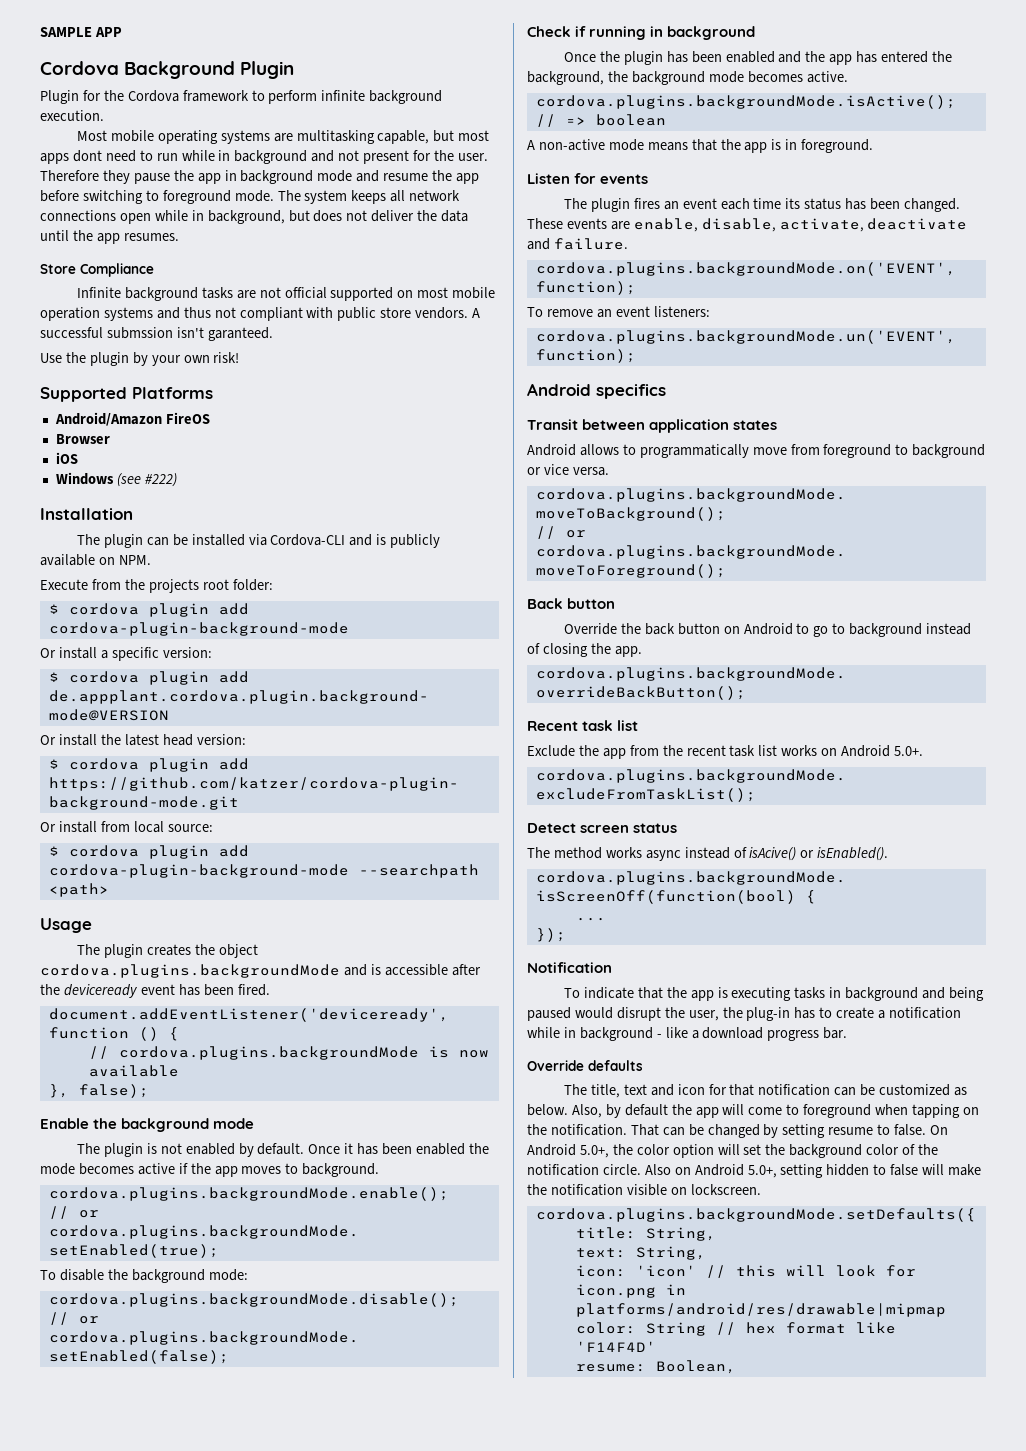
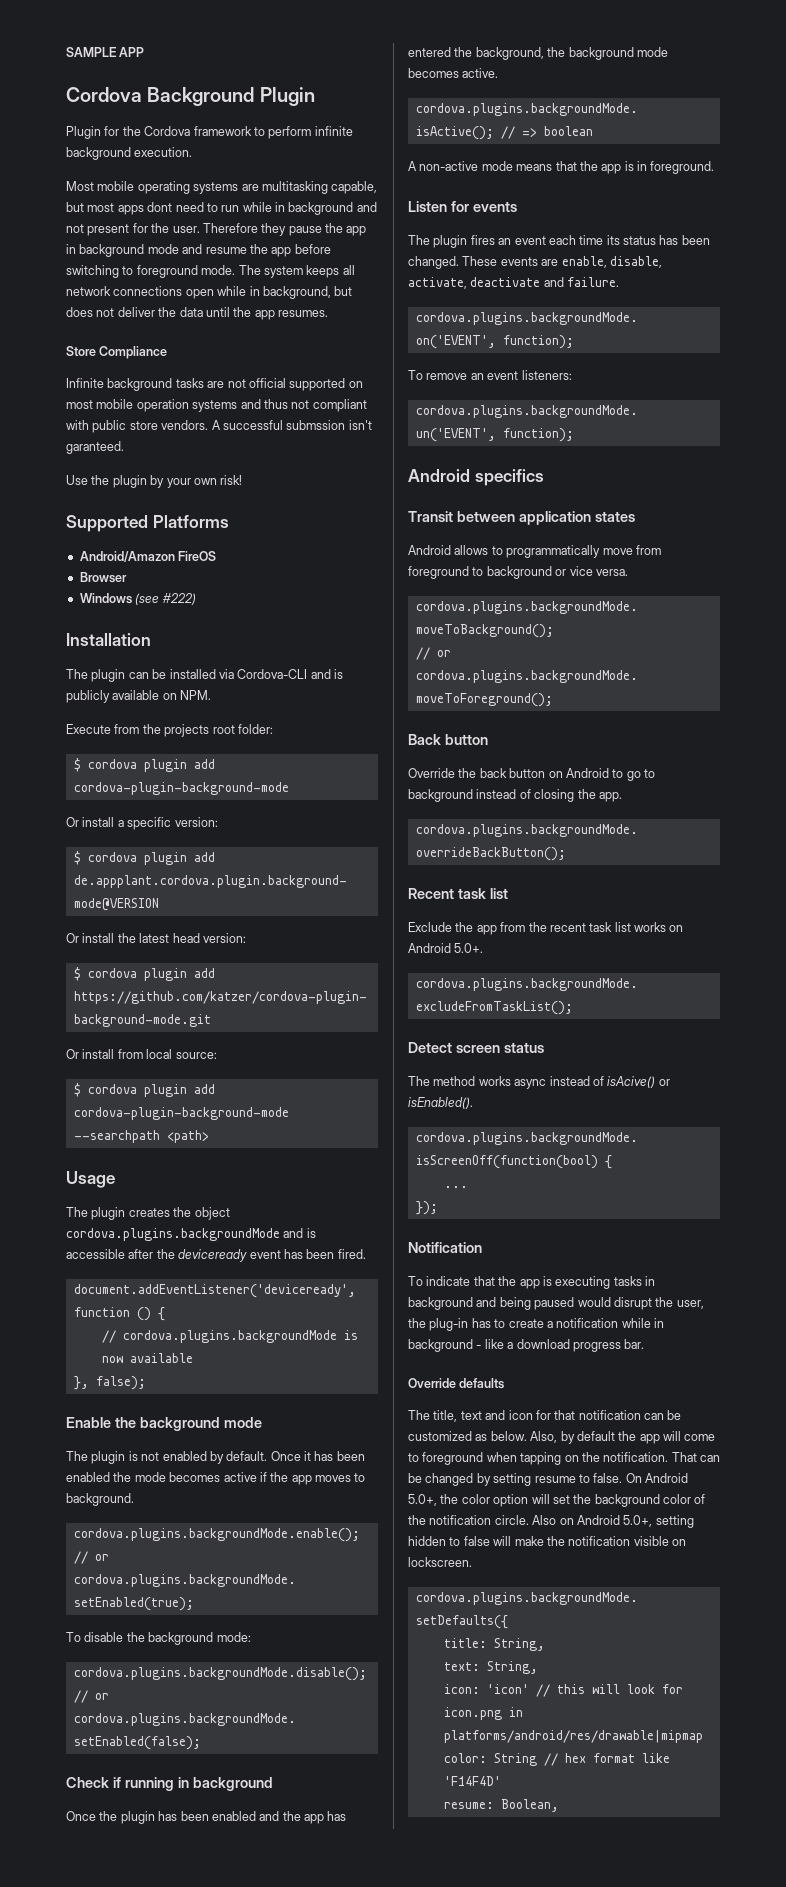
- iOS

